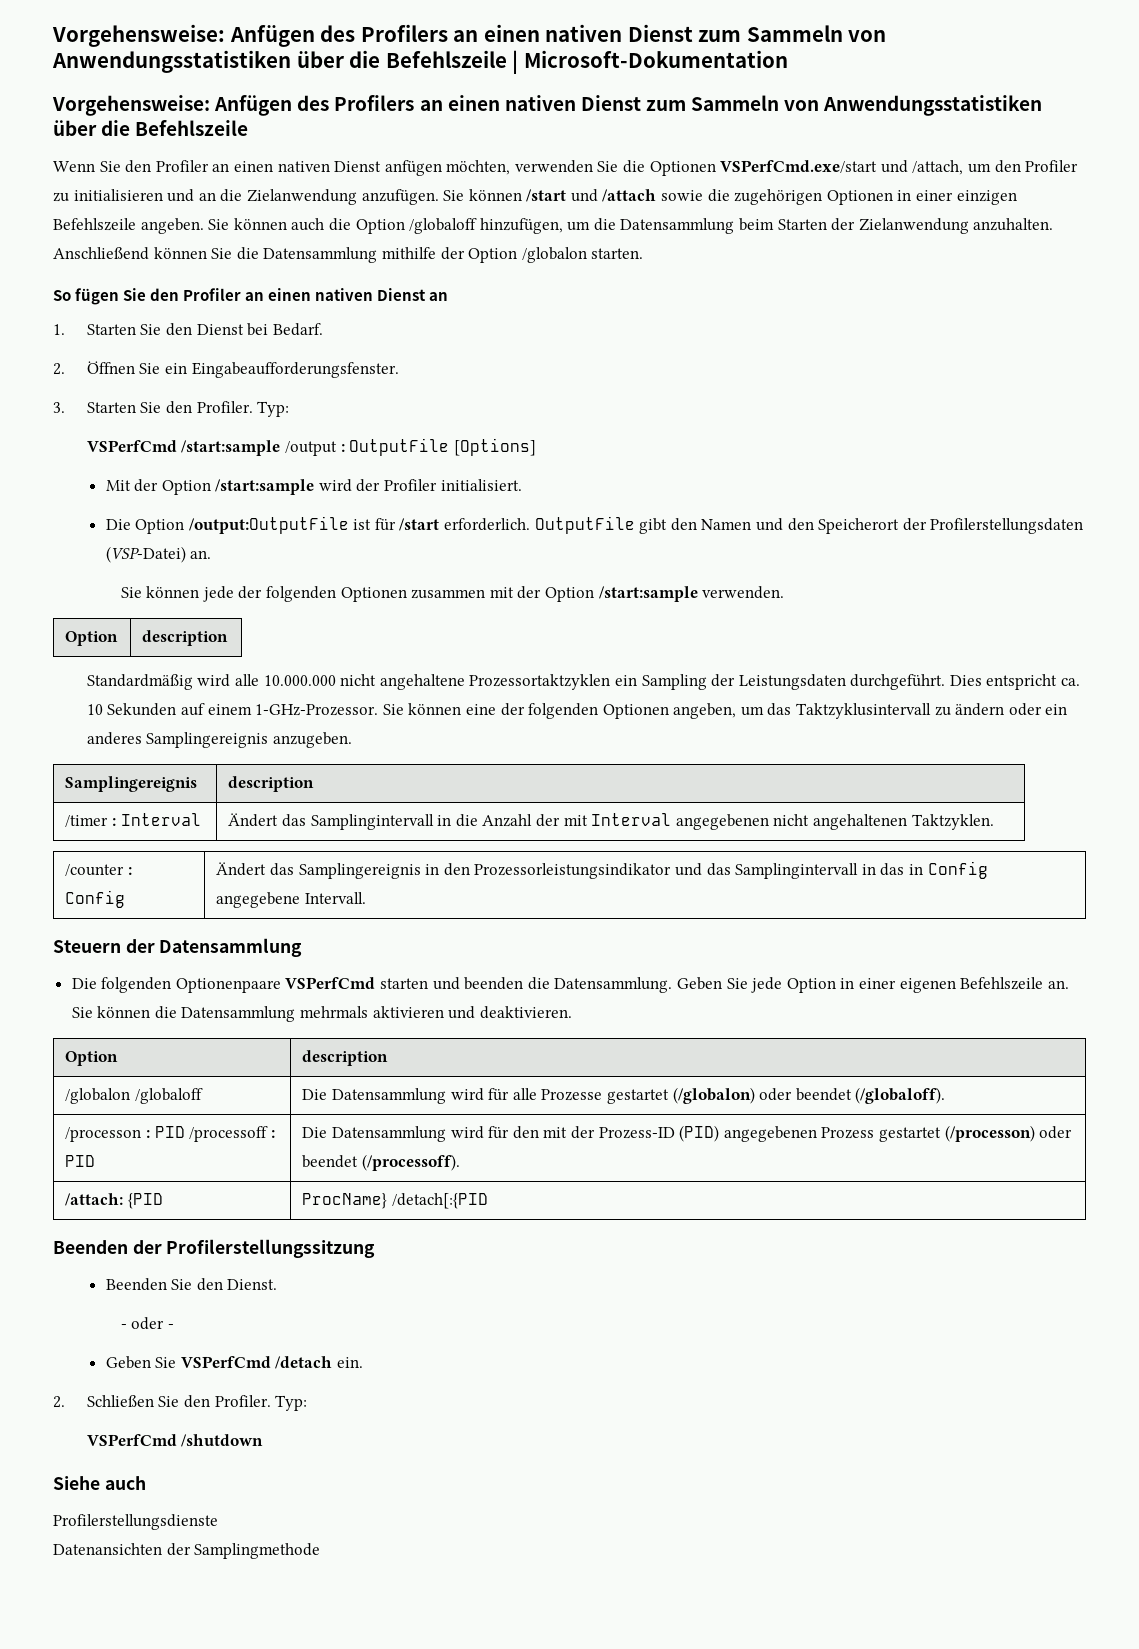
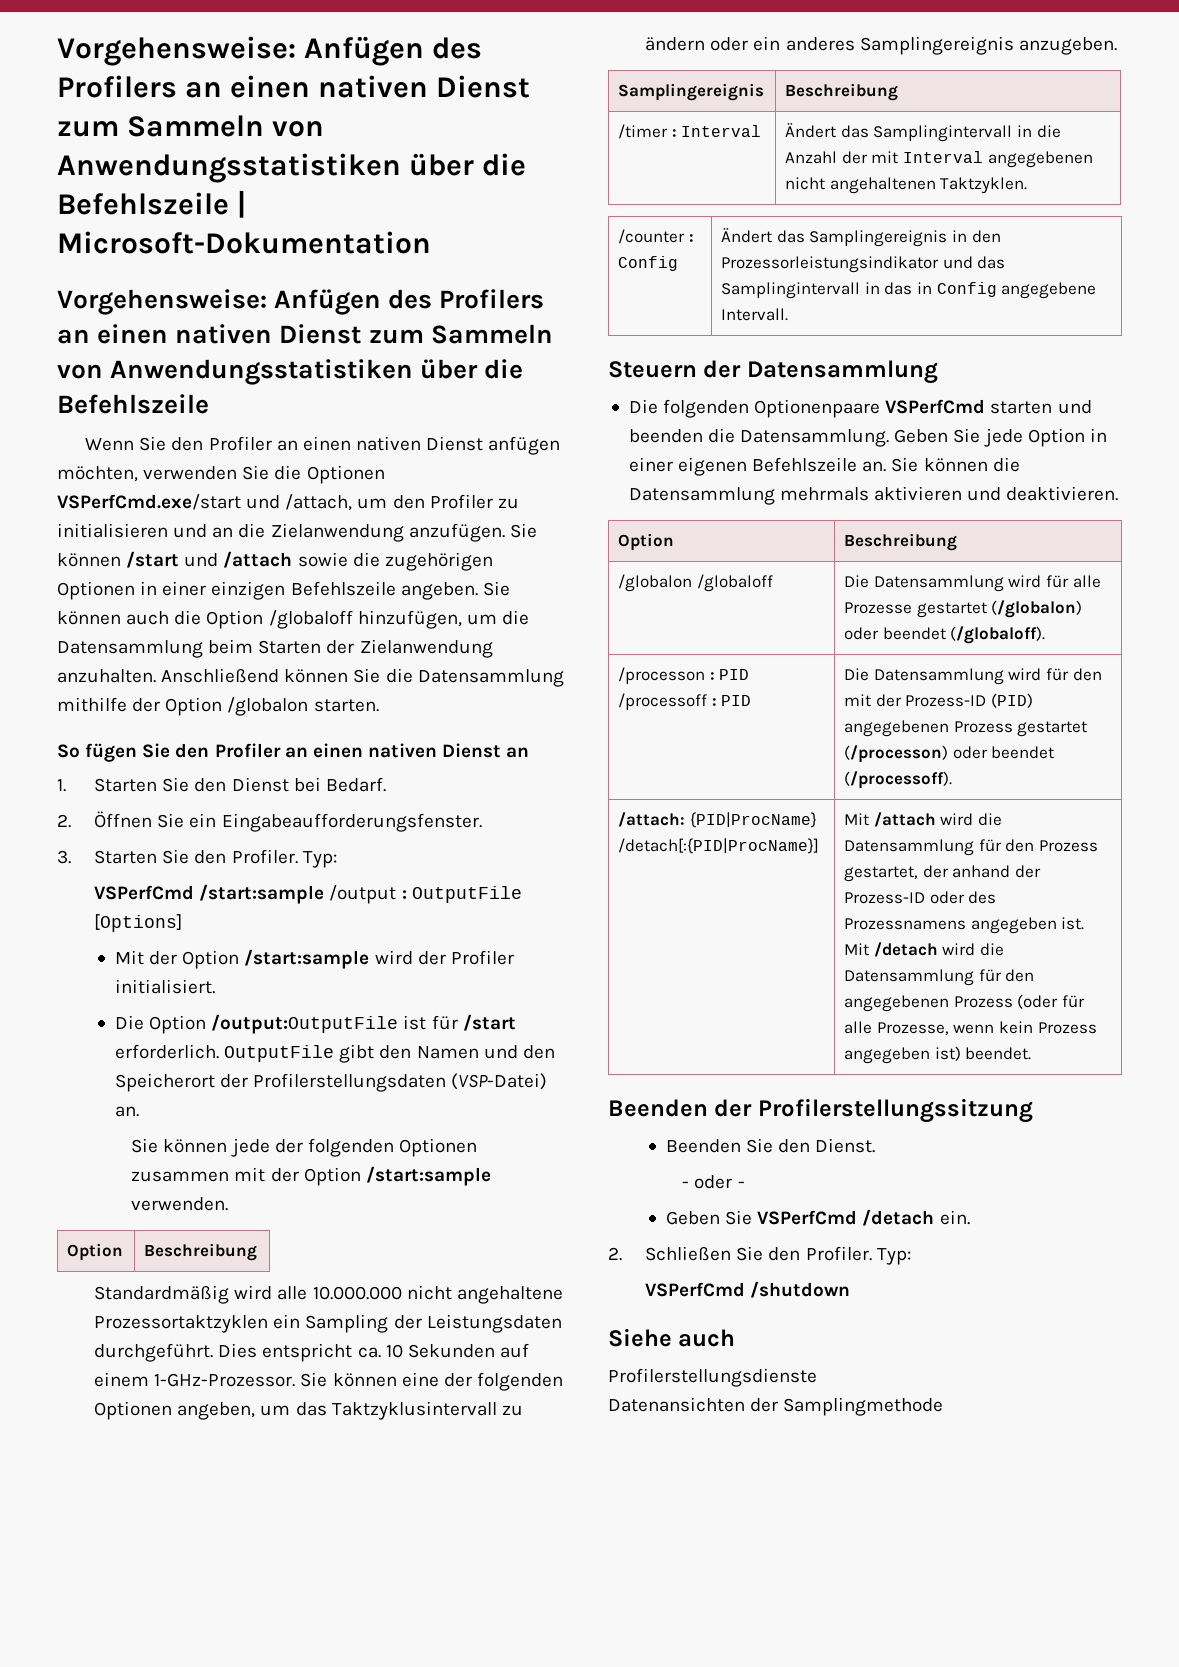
  Sie können jede der folgenden Optionen zusammen mit der Option /start:sample verwenden.
- Option | description
+ Option | Beschreibung
- Samplingereignis | description
+ Samplingereignis | Beschreibung
  Sie können die Datensammlung mehrmals aktivieren und deaktivieren.
- Option | description
+ Option | Beschreibung
- /attach: {PID | ProcName} /detach[:{PID
+ /attach: {PID|ProcName} /detach[:{PID|ProcName}] | Mit /attach wird die Datensammlung für den Prozess gestartet, der anhand der Prozess-ID oder des Prozessnamens angegeben ist. Mit /detach wird die Datensammlung für den angegebenen Prozess (oder für alle Prozesse, wenn kein Prozess angegeben ist) beendet.

